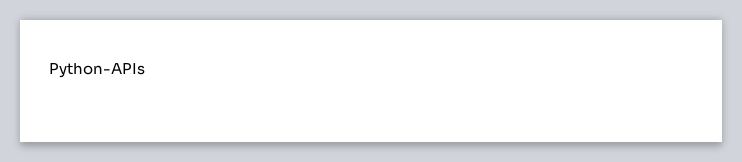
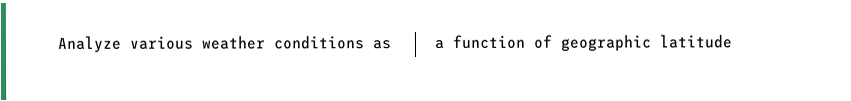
- Python-APIs
+ Analyze various weather conditions as a function of geographic latitude

